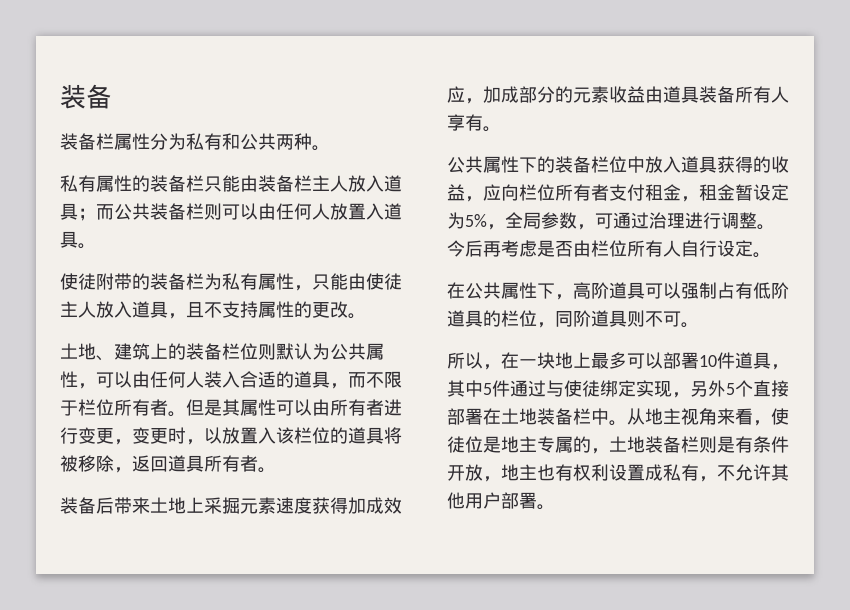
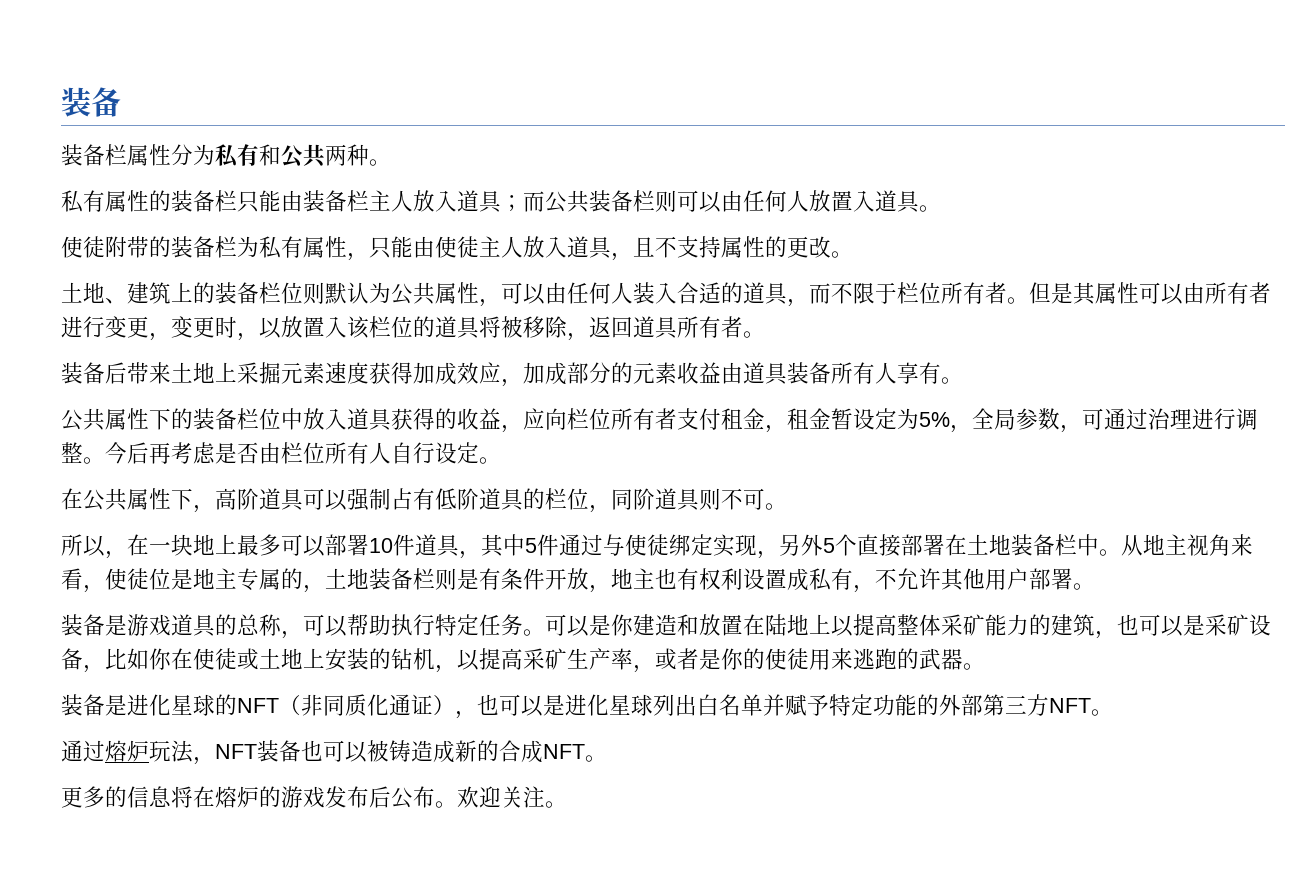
+ 装备是游戏道具的总称，可以帮助执行特定任务。可以是你建造和放置在陆地上以提高整体采矿能力的建筑，也可以是采矿设备，比如你在使徒或土地上安装的钻机，以提高采矿生产率，或者是你的使徒用来逃跑的武器。
+ 装备是进化星球的NFT（非同质化通证），也可以是进化星球列出白名单并赋予特定功能的外部第三方NFT。
+ 通过熔炉玩法，NFT装备也可以被铸造成新的合成NFT。
+ 更多的信息将在熔炉的游戏发布后公布。欢迎关注。

